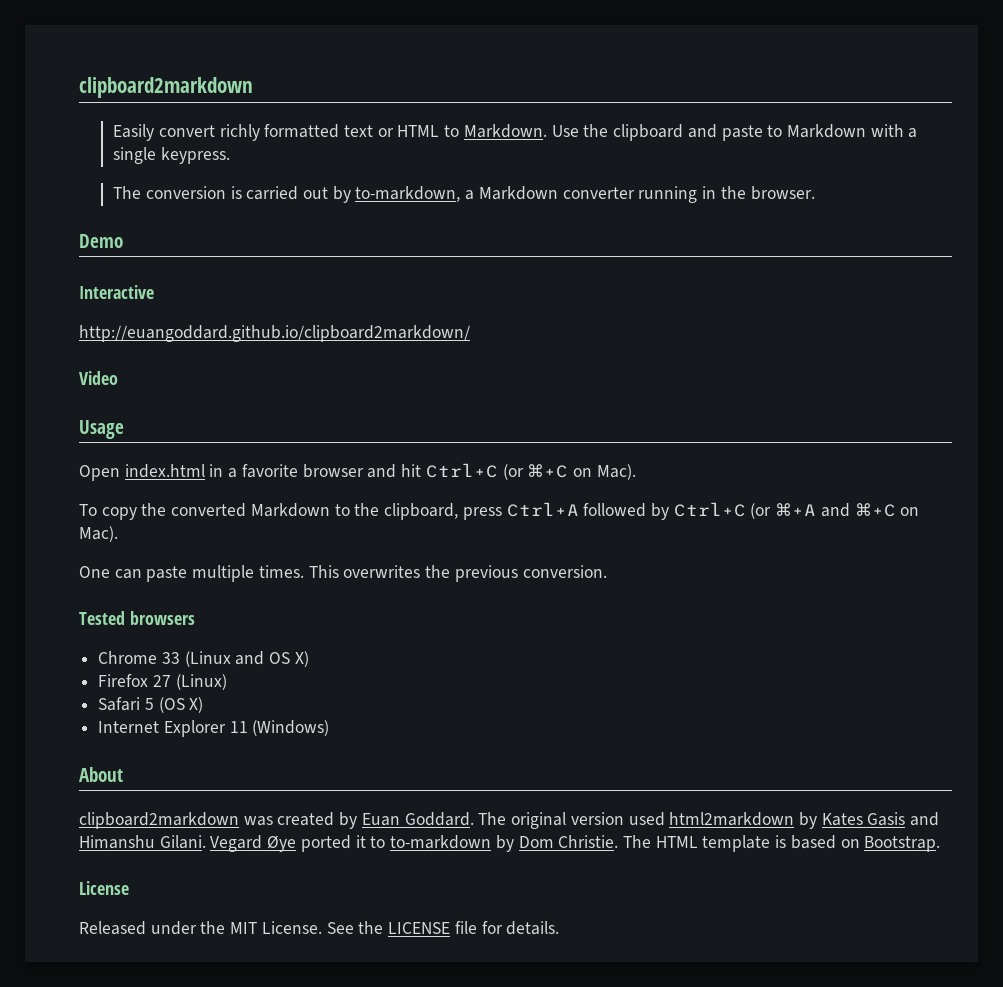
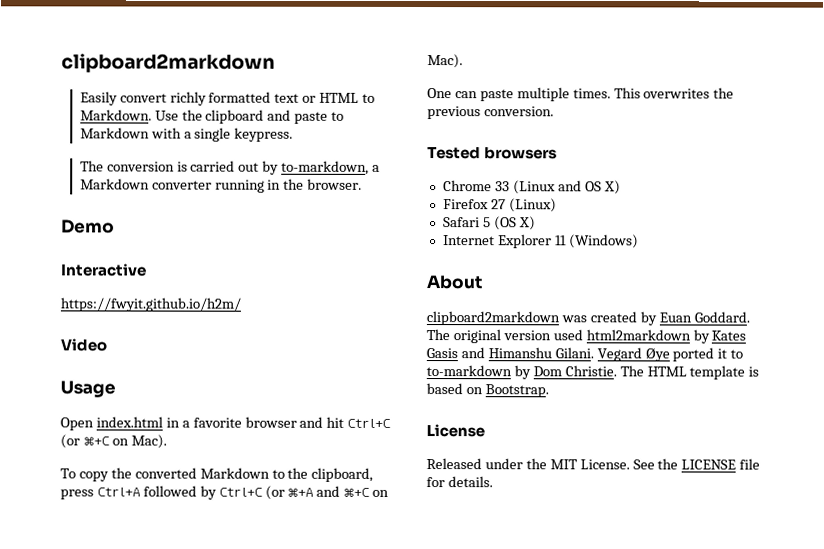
- http://euangoddard.github.io/clipboard2markdown/
+ https://fwyit.github.io/h2m/

